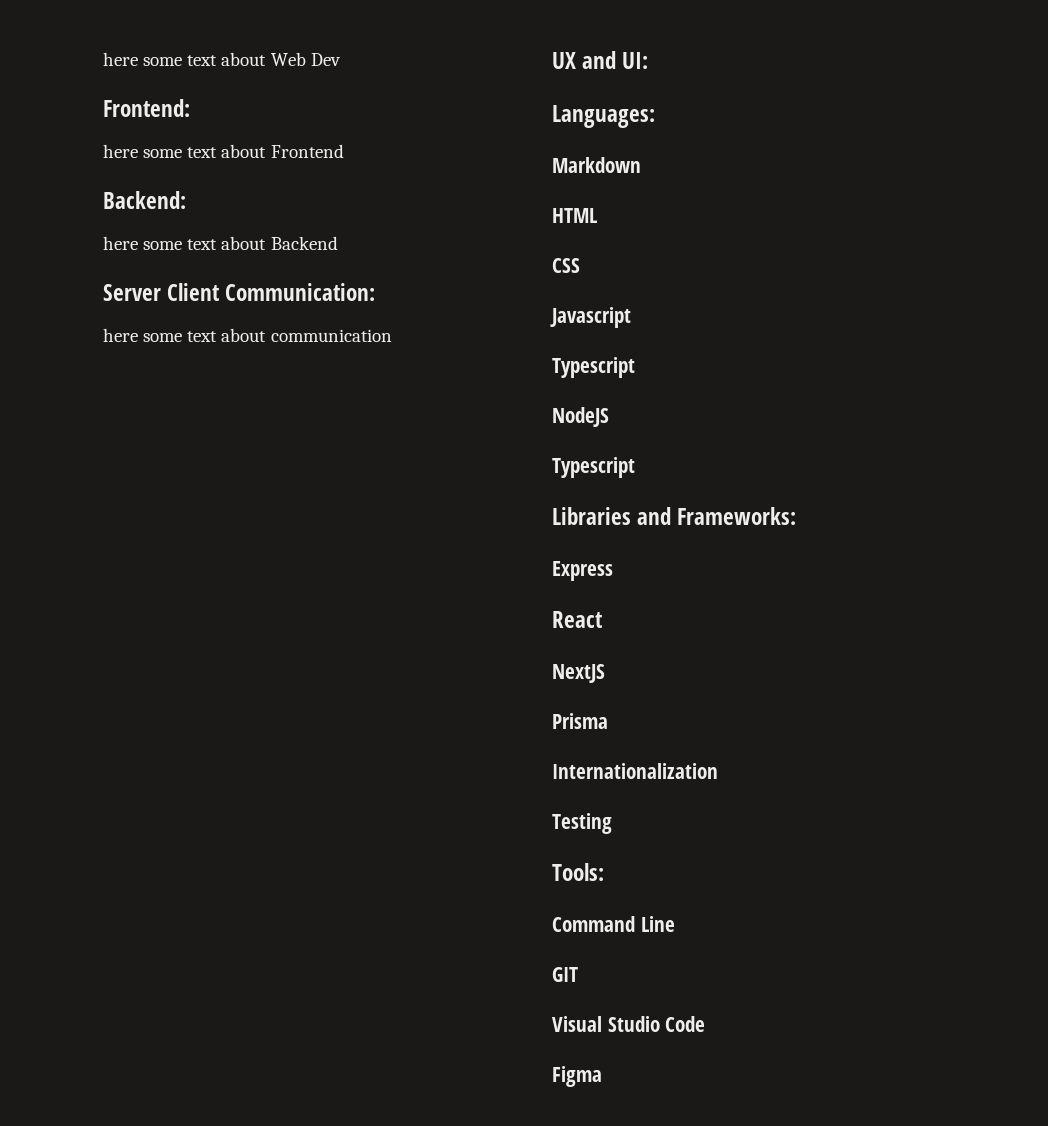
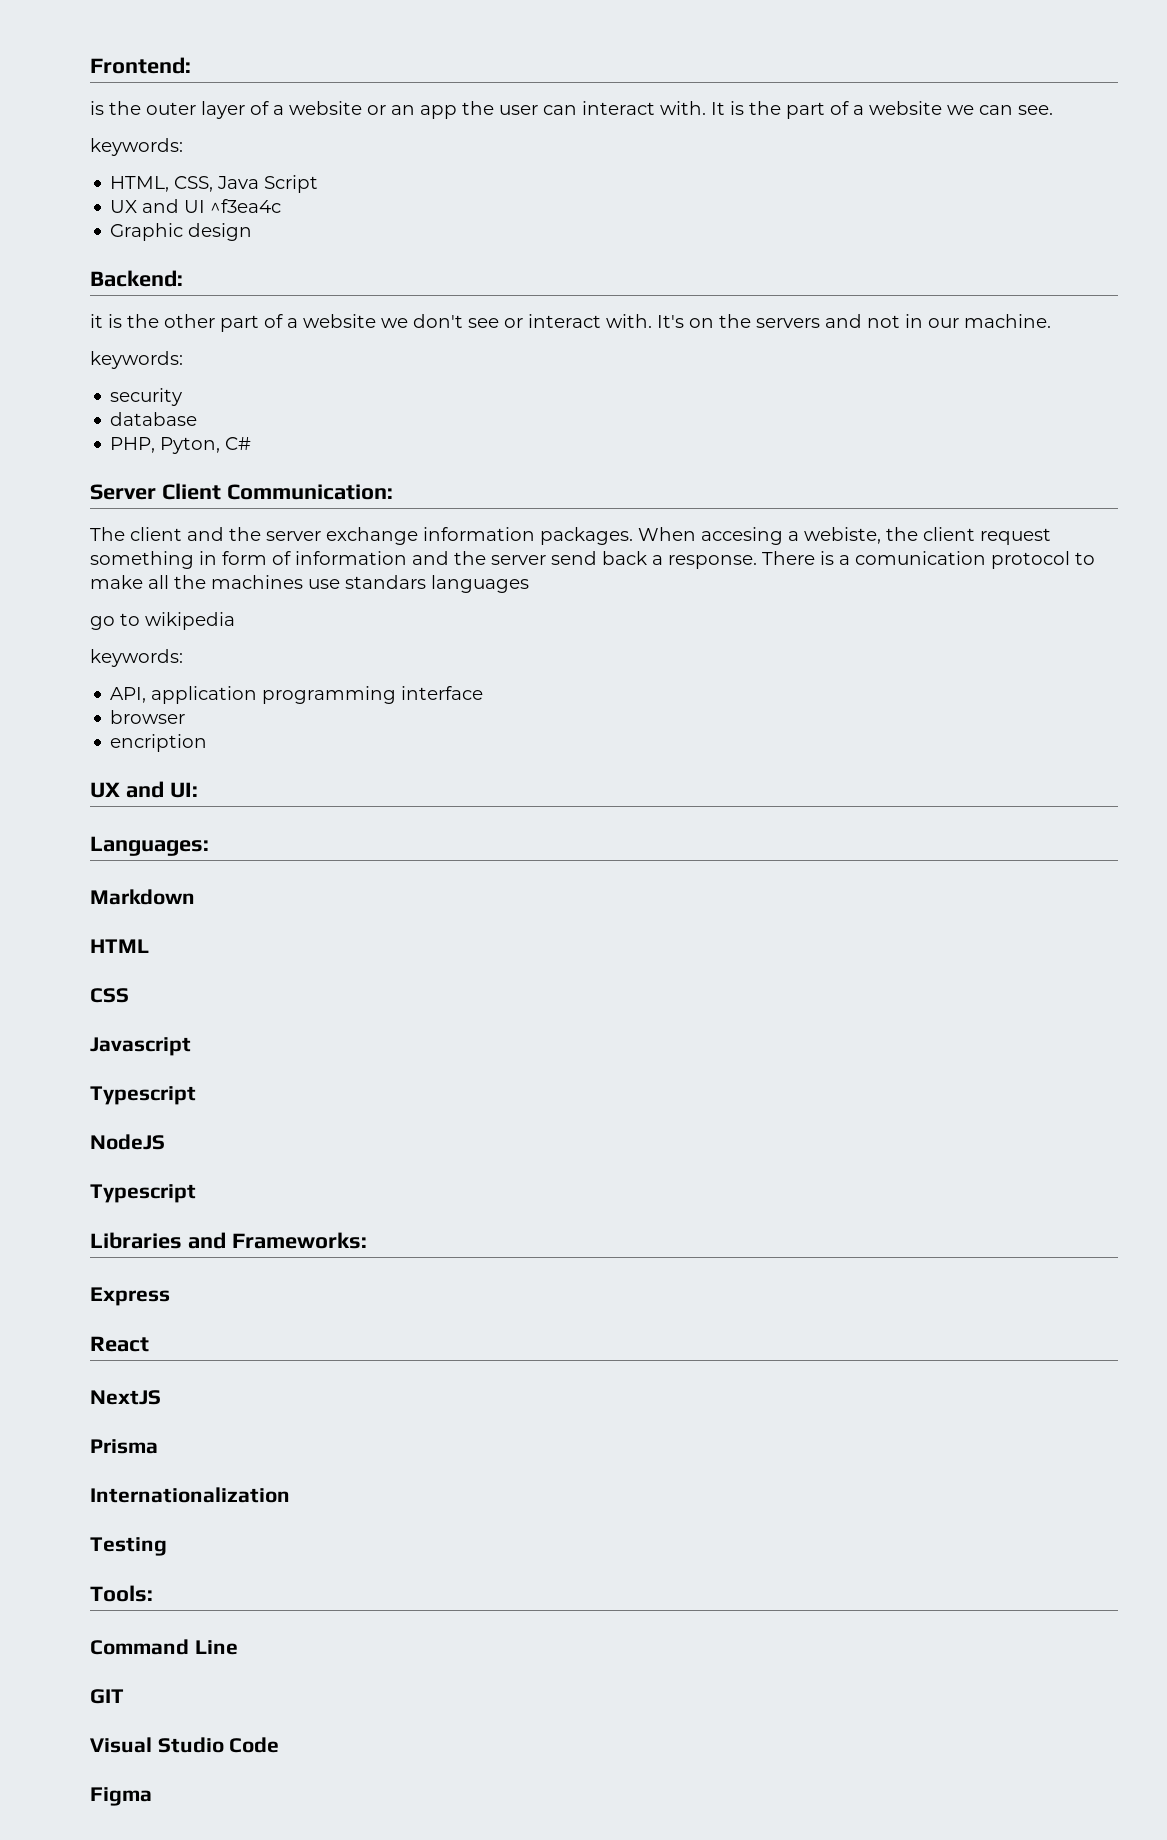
- here some text about Web Dev
  Frontend:
- here some text about Frontend
+ is the outer layer of a website or an app the user can interact with. It is the part of a website we can see.
+ keywords:
+ HTML, CSS, Java Script
+ UX and UI ^f3ea4c
+ Graphic design
  Backend:
- here some text about Backend
+ it is the other part of a website we don't see or interact with. It's on the servers and not in our machine.
+ keywords:
+ security
+ database
+ PHP, Pyton, C#
  Server Client Communication:
- here some text about communication
+ The client and the server exchange information packages. When accesing a webiste, the client request something in form of information and the server send back a response. There is a comunication protocol to make all the machines use standars languages
+ go to wikipedia
+ keywords:
+ API, application programming interface
+ browser
+ encription

